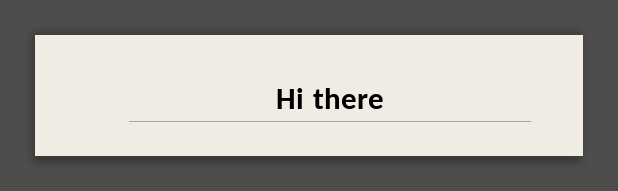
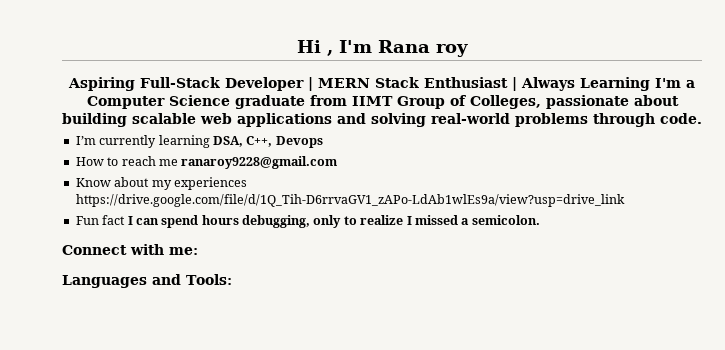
- Hi there
+ Hi , I'm Rana roy
+ Aspiring Full-Stack Developer | MERN Stack Enthusiast | Always Learning I'm a Computer Science graduate from IIMT Group of Colleges, passionate about building scalable web applications and solving real-world problems through code.
+ I’m currently learning DSA, C++, Devops
+ How to reach me ranaroy9228@gmail.com
+ Know about my experiences https://drive.google.com/file/d/1Q_Tih-D6rrvaGV1_zAPo-LdAb1wlEs9a/view?usp=drive_link
+ Fun fact I can spend hours debugging, only to realize I missed a semicolon.
+ Connect with me:
+ Languages and Tools:

